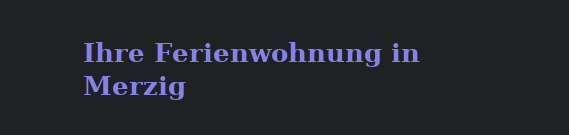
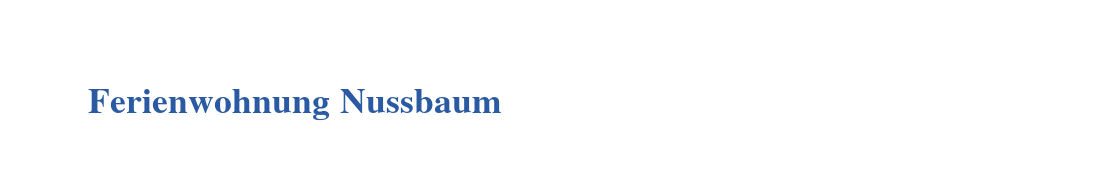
- Ihre Ferienwohnung in Merzig
+ Ferienwohnung Nussbaum

